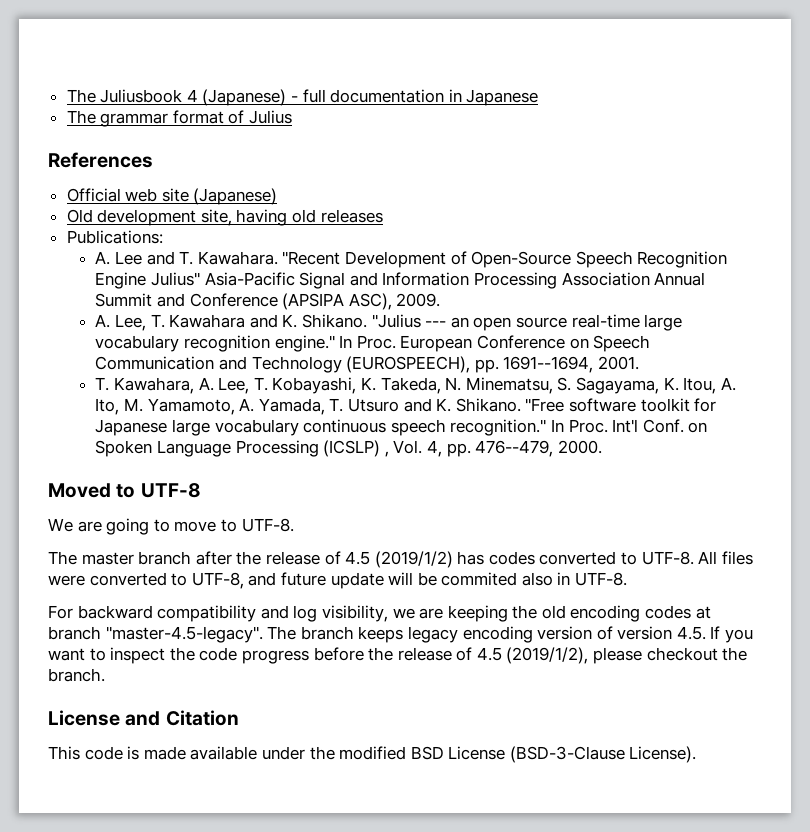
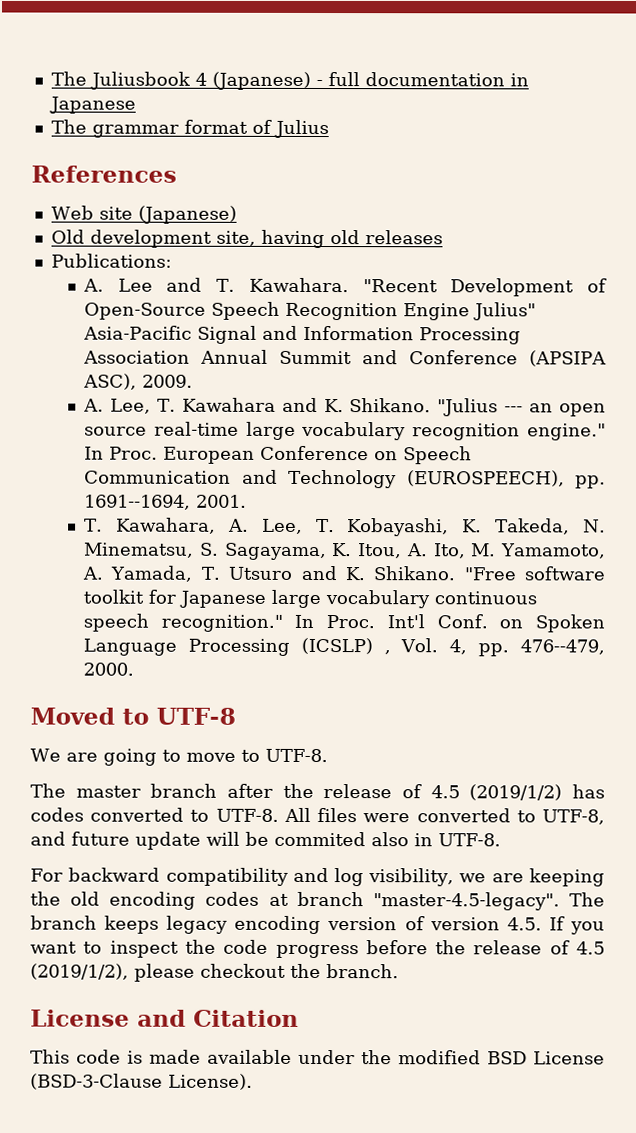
- Official web site (Japanese)
+ Web site (Japanese)

